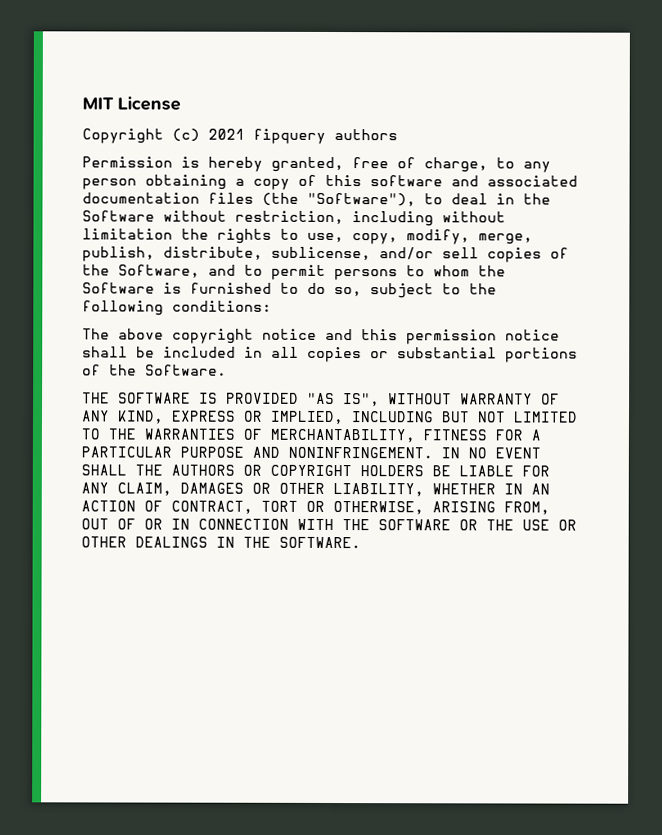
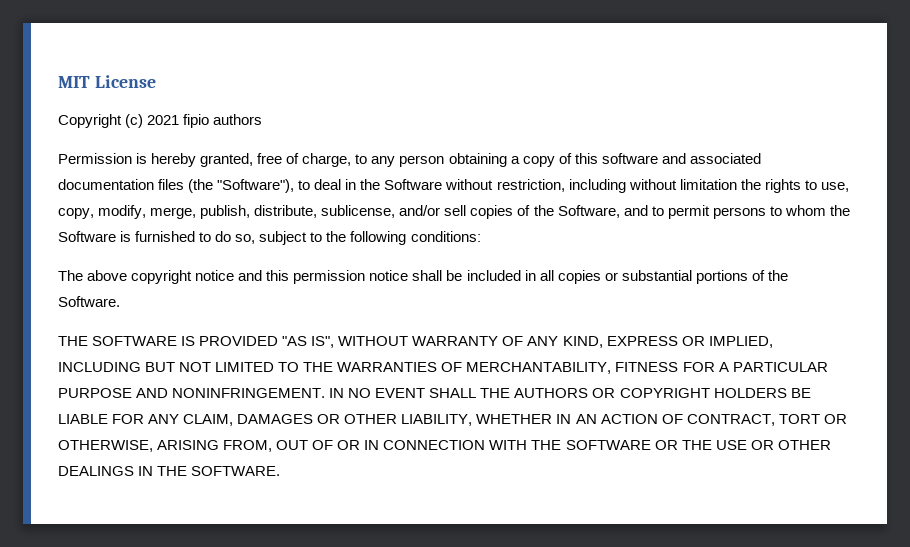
- Copyright (c) 2021 fipquery authors
+ Copyright (c) 2021 fipio authors

